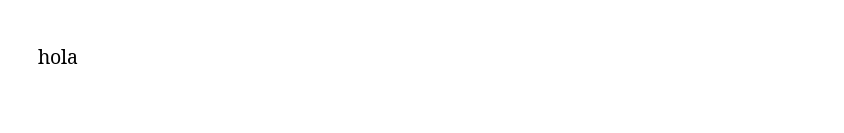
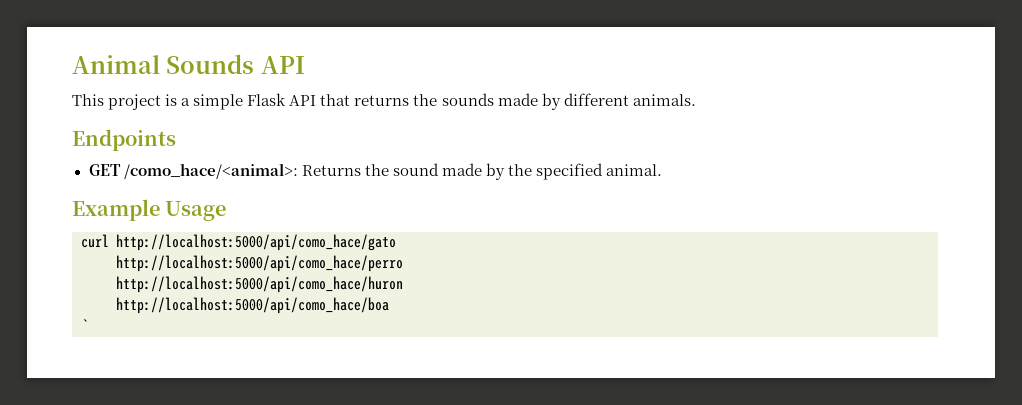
- hola
+ Animal Sounds API
+ This project is a simple Flask API that returns the sounds made by different animals.
+ Endpoints
+ GET /como_hace/<animal>: Returns the sound made by the specified animal.
+ Example Usage
+ curl http://localhost:5000/api/como_hace/gato
+ http://localhost:5000/api/como_hace/perro
+ http://localhost:5000/api/como_hace/huron
+ http://localhost:5000/api/como_hace/boa
+ `

